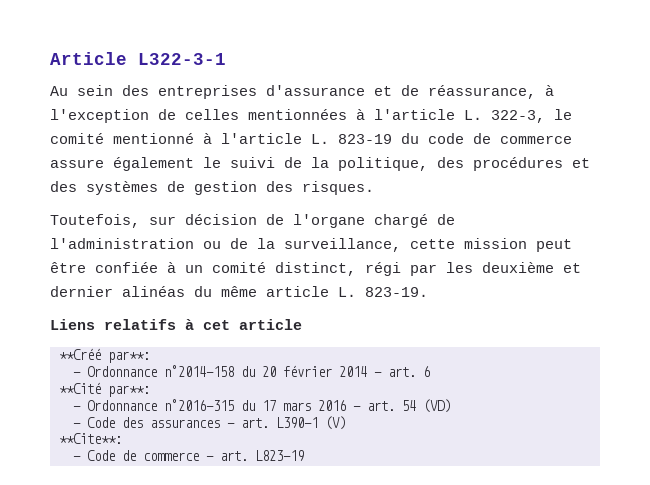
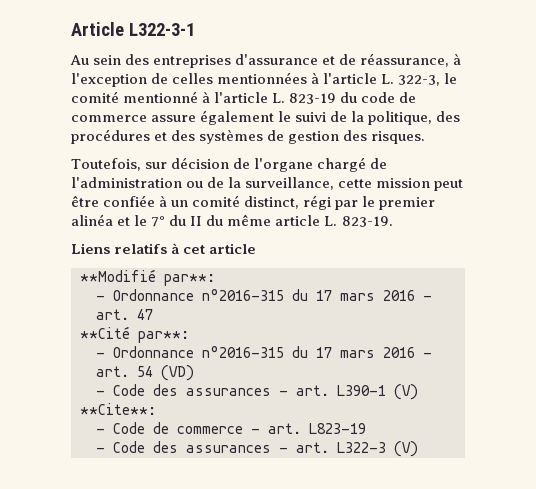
- Toutefois, sur décision de l'organe chargé de l'administration ou de la surveillance, cette mission peut être confiée à un comité distinct, régi par les deuxième et dernier alinéas du même article L. 823-19.
+ Toutefois, sur décision de l'organe chargé de l'administration ou de la surveillance, cette mission peut être confiée à un comité distinct, régi par le premier alinéa et le 7° du II du même article L. 823-19.
- **Créé par**:
- - Ordonnance n°2014-158 du 20 février 2014 - art. 6
+ **Modifié par**:
+ - Ordonnance n°2016-315 du 17 mars 2016 - art. 47
+ - Code des assurances - art. L322-3 (V)

